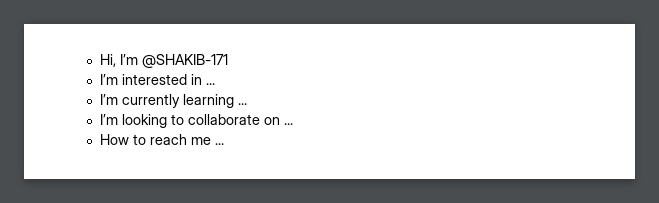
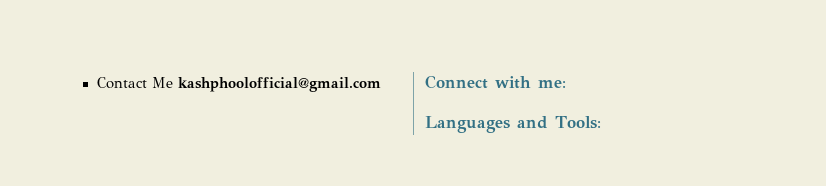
- Hi, I’m @SHAKIB-171
- I’m interested in ...
- I’m currently learning ...
- I’m looking to collaborate on ...
- How to reach me ...
+ Contact Me kashphoolofficial@gmail.com
+ Connect with me:
+ Languages and Tools:

